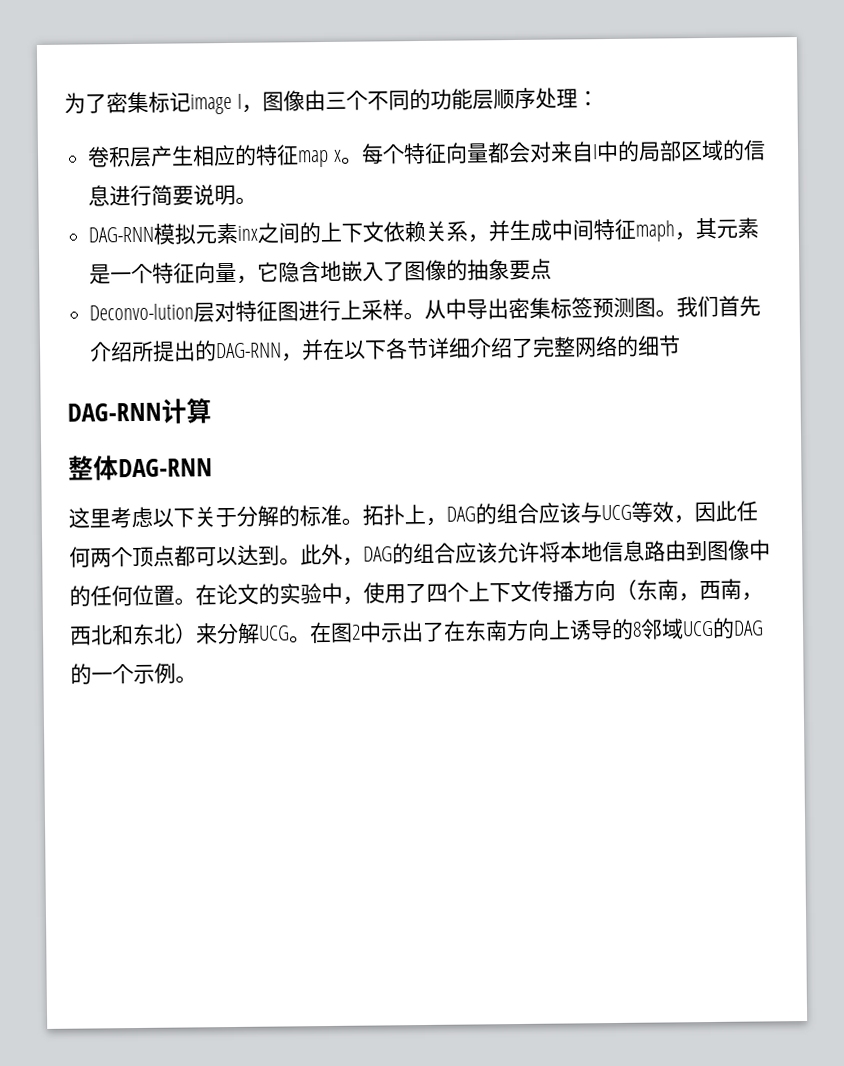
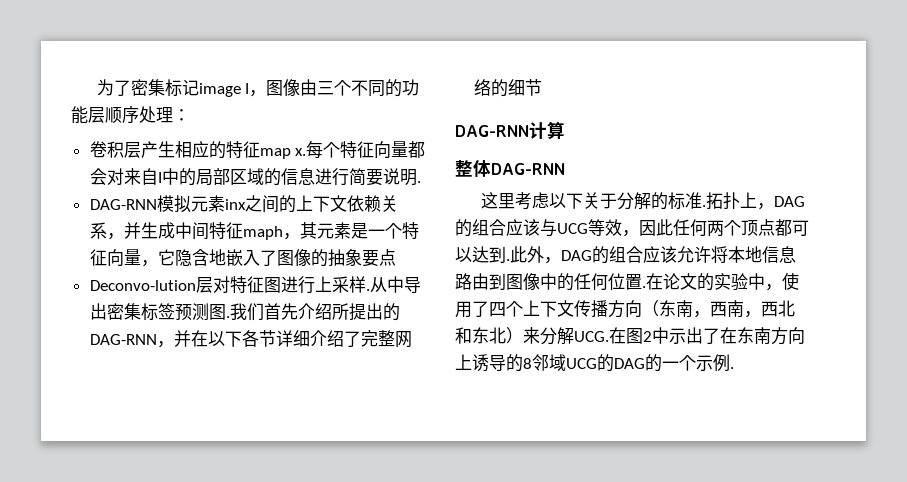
- 卷积层产生相应的特征map x。
+ 卷积层产生相应的特征map x.
- 每个特征向量都会对来自I中的局部区域的信息进行简要说明。
+ 每个特征向量都会对来自I中的局部区域的信息进行简要说明.
- Deconvo-lution层对特征图进行上采样。
+ Deconvo-lution层对特征图进行上采样.
- 从中导出密集标签预测图。
+ 从中导出密集标签预测图.
- 这里考虑以下关于分解的标准。
+ 这里考虑以下关于分解的标准.
- 拓扑上，DAG的组合应该与UCG等效，因此任何两个顶点都可以达到。
+ 拓扑上，DAG的组合应该与UCG等效，因此任何两个顶点都可以达到.
- 此外，DAG的组合应该允许将本地信息路由到图像中的任何位置。
+ 此外，DAG的组合应该允许将本地信息路由到图像中的任何位置.
- 在论文的实验中，使用了四个上下文传播方向（东南，西南，西北和东北）来分解UCG。在图2中示出了在东南方向上诱导的8邻域UCG的DAG的一个示例。
+ 在论文的实验中，使用了四个上下文传播方向（东南，西南，西北和东北）来分解UCG.在图2中示出了在东南方向上诱导的8邻域UCG的DAG的一个示例.

